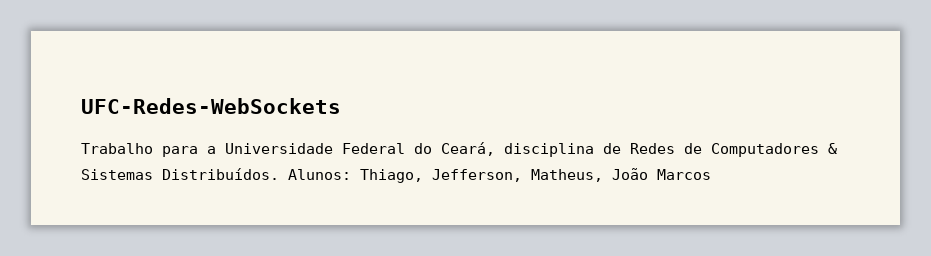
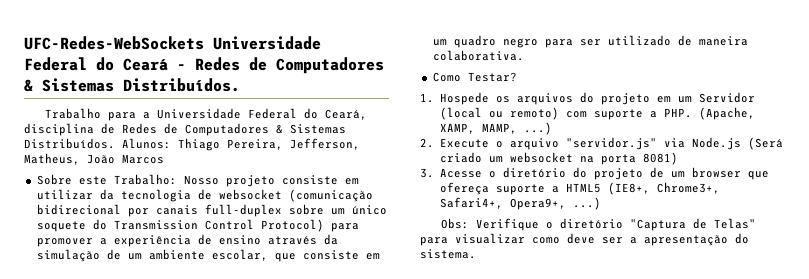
- UFC-Redes-WebSockets
+ UFC-Redes-WebSockets Universidade Federal do Ceará - Redes de Computadores & Sistemas Distribuídos.
- Alunos: Thiago, Jefferson, Matheus, João Marcos
+ Alunos: Thiago Pereira, Jefferson, Matheus, João Marcos
+ Sobre este Trabalho: Nosso projeto consiste em utilizar da tecnologia de websocket (comunicação bidirecional por canais full-duplex sobre um único soquete do Transmission Control Protocol) para promover a experiência de ensino através da simulação de um ambiente escolar, que consiste em um quadro negro para ser utilizado de maneira colaborativa.
+ Como Testar?
+ 1. Hospede os arquivos do projeto em um Servidor (local ou remoto) com suporte a PHP. (Apache, XAMP, MAMP, ...)
+ 2. Execute o arquivo "servidor.js" via Node.js (Será criado um websocket na porta 8081)
+ 3. Acesse o diretório do projeto de um browser que ofereça suporte a HTML5 (IE8+, Chrome3+, Safari4+, Opera9+, ...)
+ Obs: Verifique o diretório "Captura de Telas" para visualizar como deve ser a apresentação do sistema.

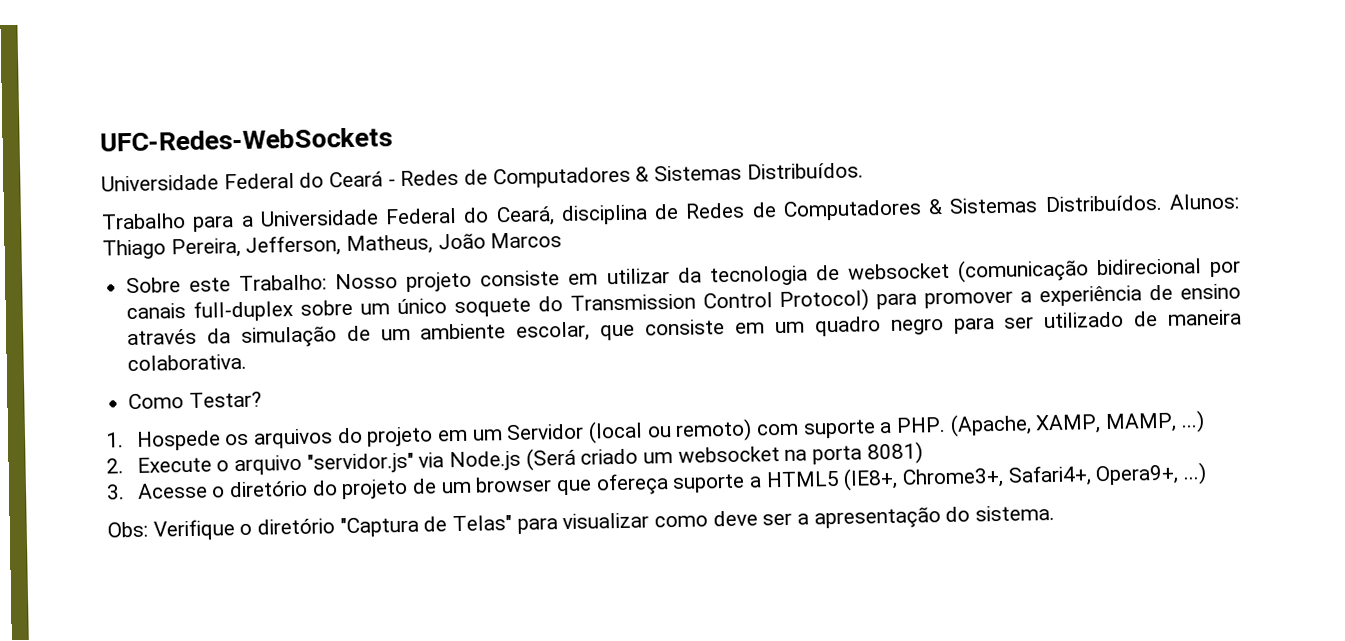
- UFC-Redes-WebSockets Universidade Federal do Ceará - Redes de Computadores & Sistemas Distribuídos.
+ UFC-Redes-WebSockets
+ Universidade Federal do Ceará - Redes de Computadores & Sistemas Distribuídos.

